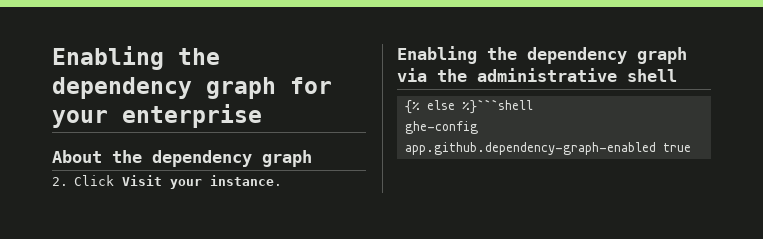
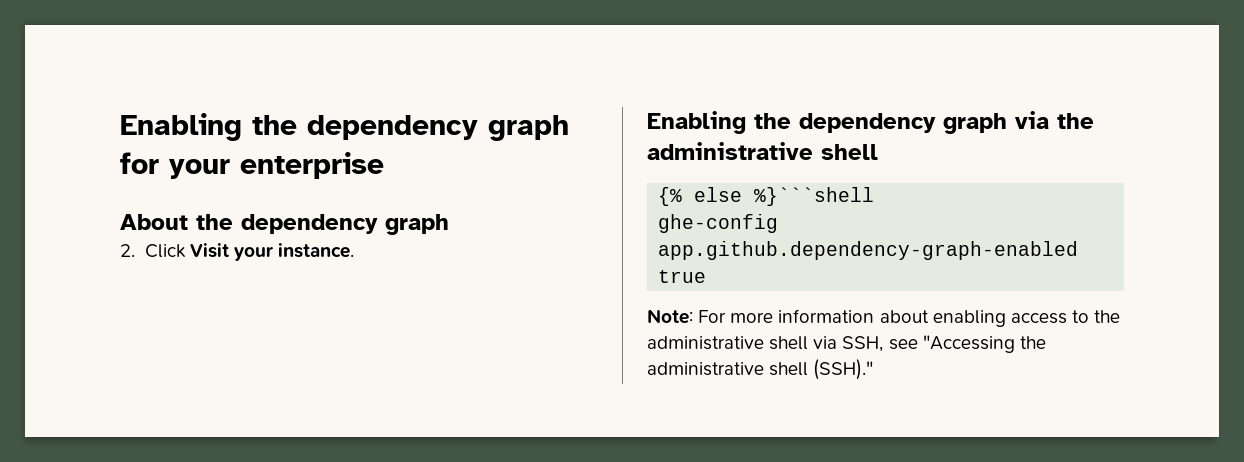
+ Note: For more information about enabling access to the administrative shell via SSH, see "Accessing the administrative shell (SSH)."

